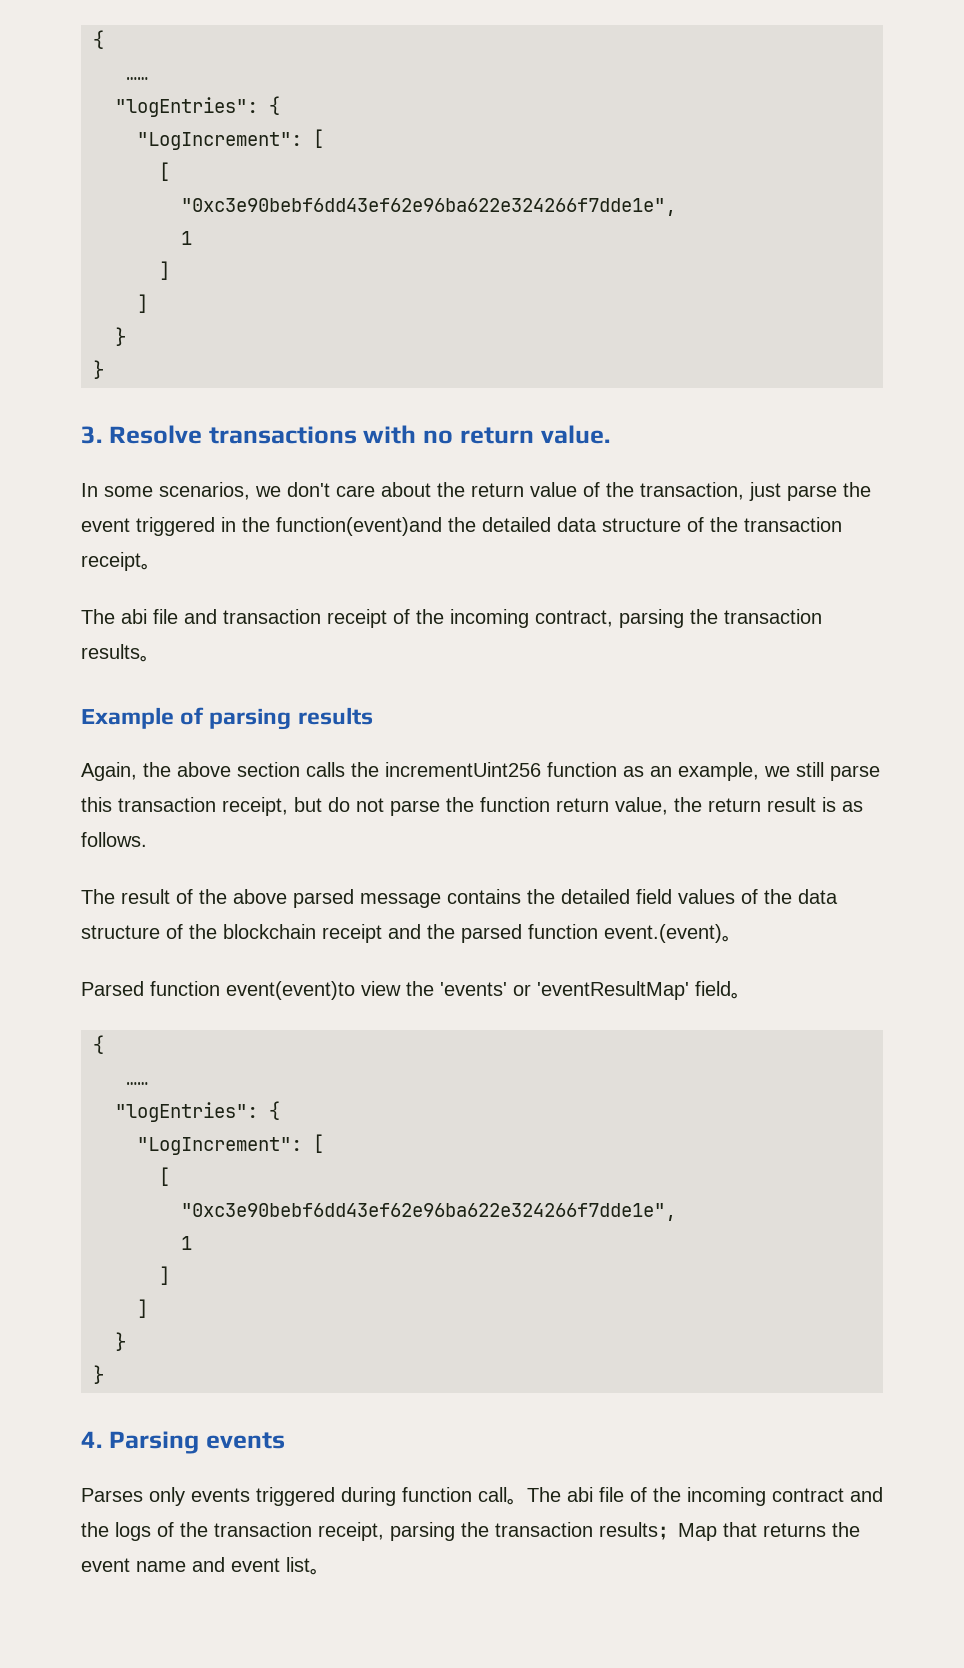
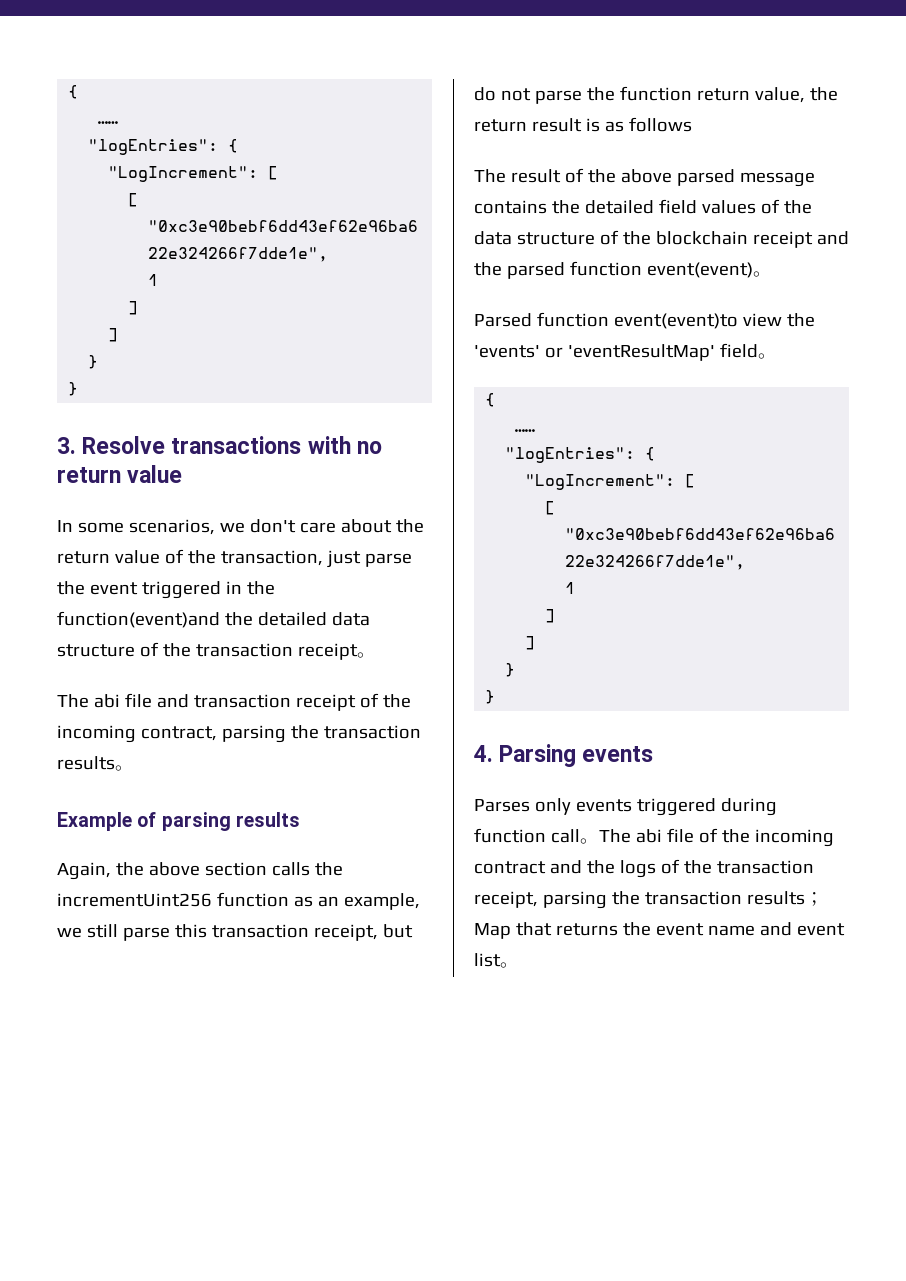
- 3. Resolve transactions with no return value.
+ 3. Resolve transactions with no return value
- Again, the above section calls the incrementUint256 function as an example, we still parse this transaction receipt, but do not parse the function return value, the return result is as follows.
+ Again, the above section calls the incrementUint256 function as an example, we still parse this transaction receipt, but do not parse the function return value, the return result is as follows
- The result of the above parsed message contains the detailed field values of the data structure of the blockchain receipt and the parsed function event.(event)。
+ The result of the above parsed message contains the detailed field values of the data structure of the blockchain receipt and the parsed function event(event)。

